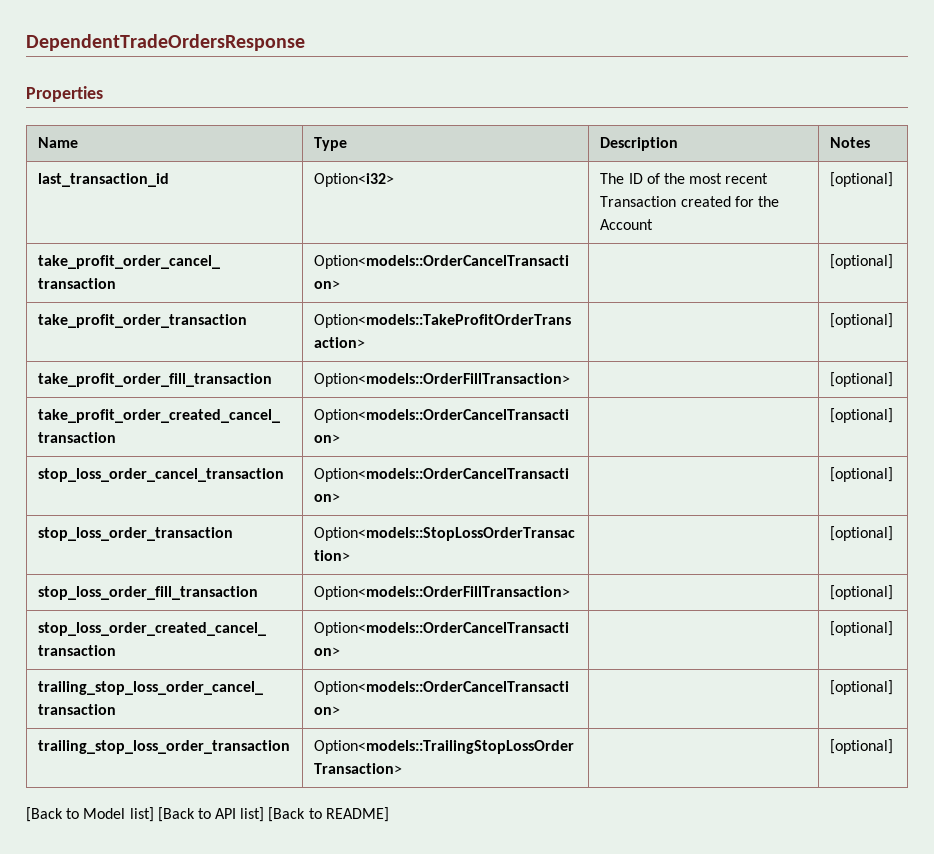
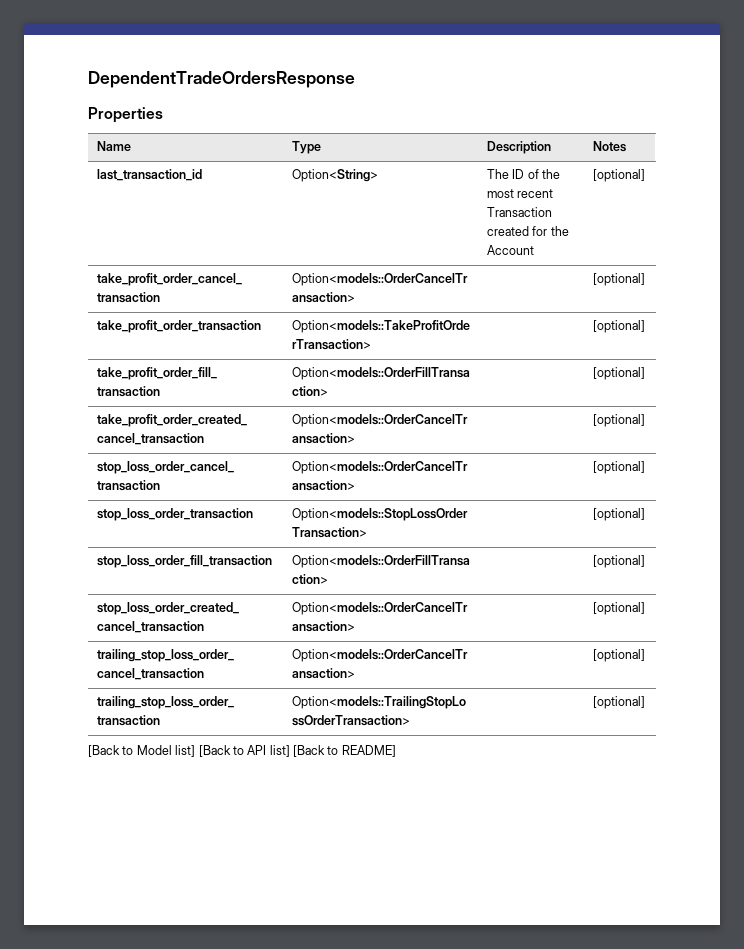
- last_transaction_id | Option<i32> | The ID of the most recent Transaction created for the Account | [optional]
+ last_transaction_id | Option<String> | The ID of the most recent Transaction created for the Account | [optional]

